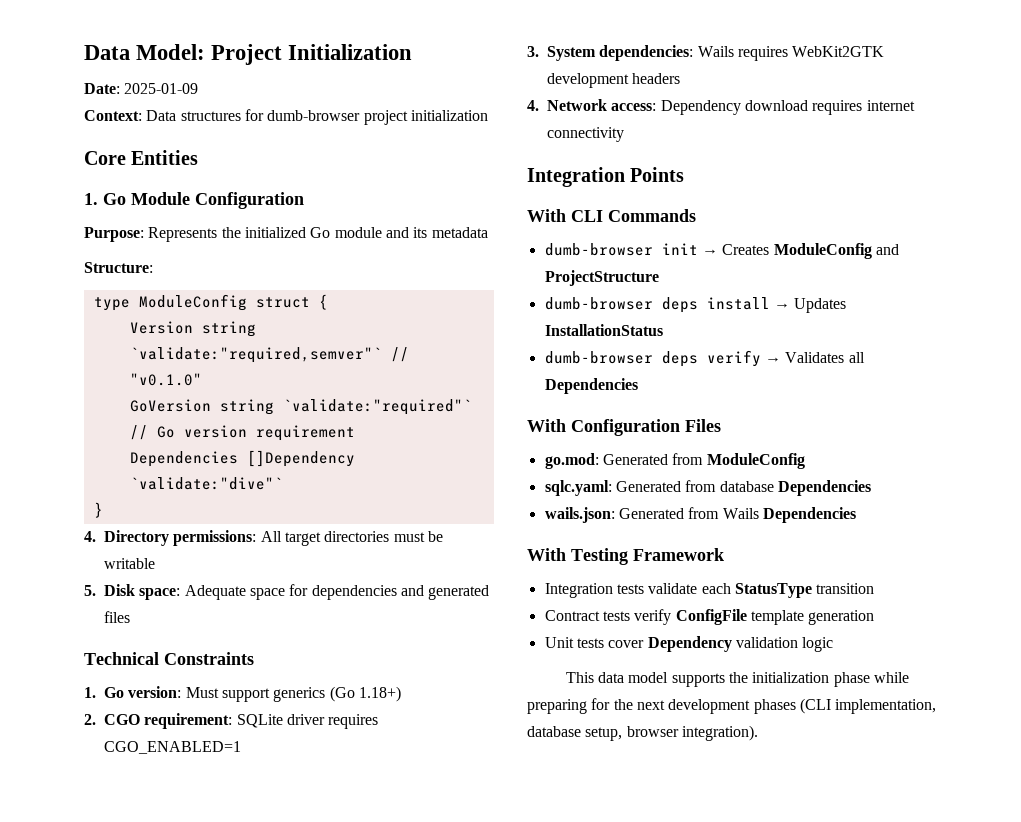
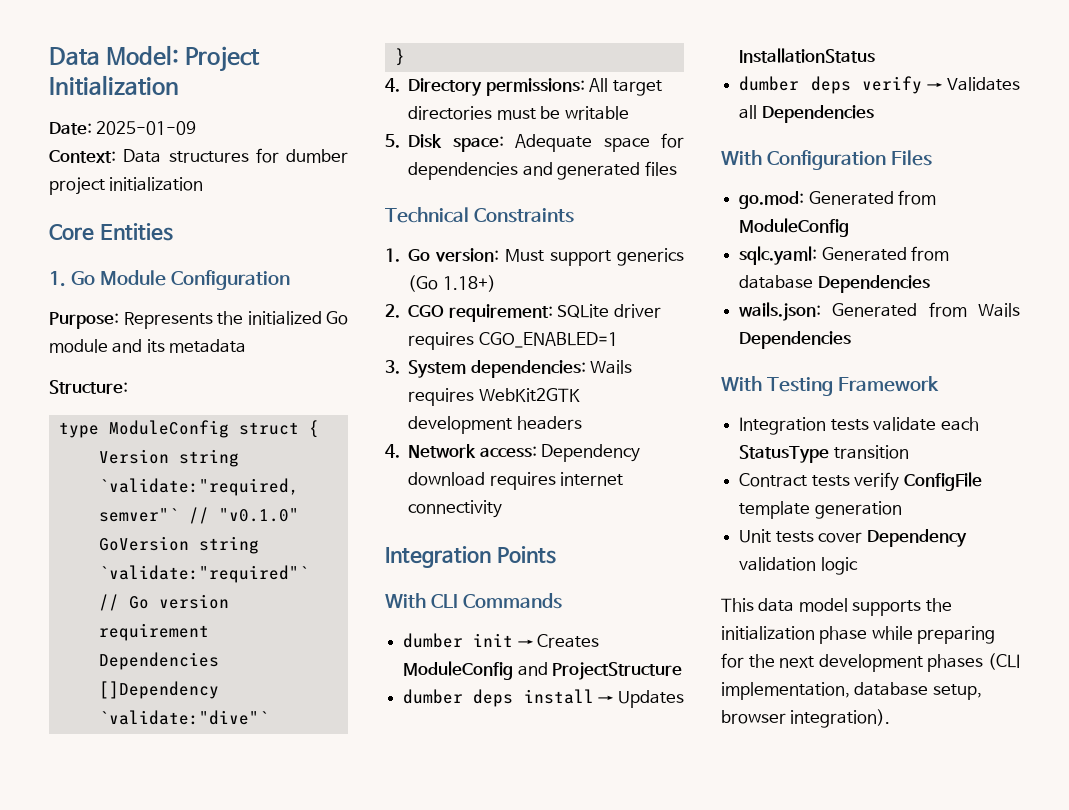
- Context: Data structures for dumb-browser project initialization
+ Context: Data structures for dumber project initialization
- dumb-browser init → Creates ModuleConfig and ProjectStructure
+ dumber init → Creates ModuleConfig and ProjectStructure
- dumb-browser deps install → Updates InstallationStatus
+ dumber deps install → Updates InstallationStatus
- dumb-browser deps verify → Validates all Dependencies
+ dumber deps verify → Validates all Dependencies

